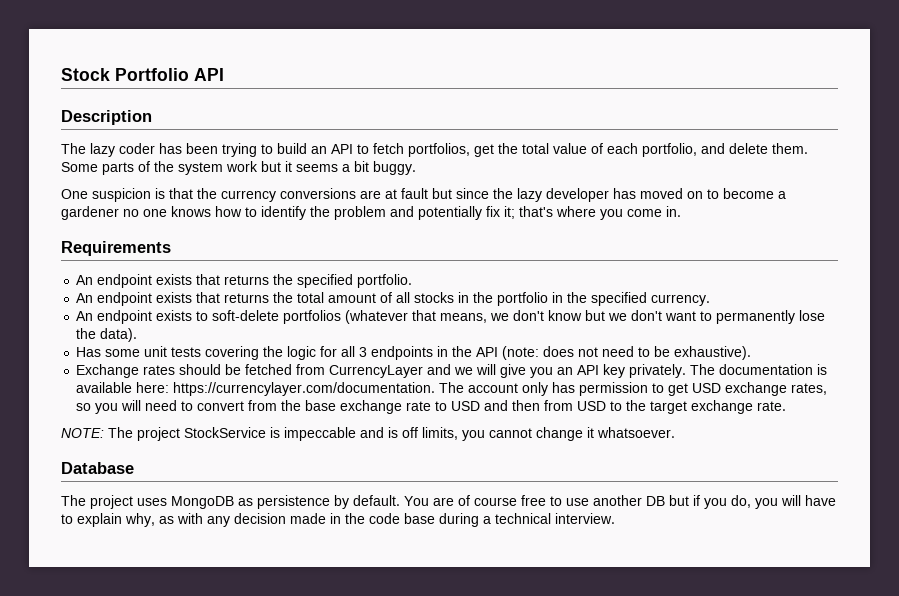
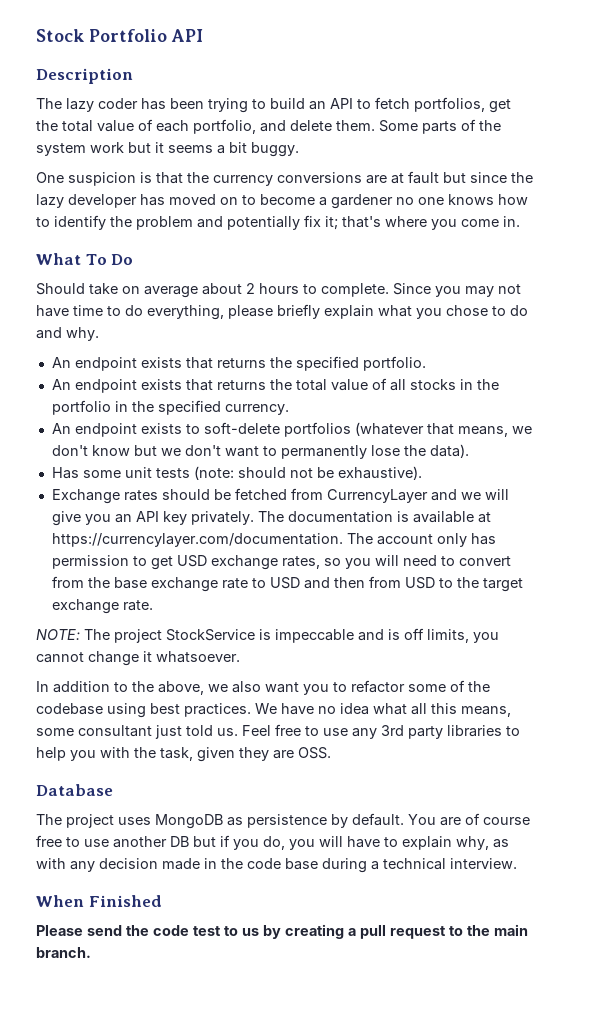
- Requirements
+ What To Do
+ Should take on average about 2 hours to complete. Since you may not have time to do everything, please briefly explain what you chose to do and why.
- An endpoint exists that returns the total amount of all stocks in the portfolio in the specified currency.
+ An endpoint exists that returns the total value of all stocks in the portfolio in the specified currency.
- Has some unit tests covering the logic for all 3 endpoints in the API (note: does not need to be exhaustive).
+ Has some unit tests (note: should not be exhaustive).
- The documentation is available here: https://currencylayer.com/documentation. The account only has permission to get USD exchange rates, so you will need to convert from the base exchange rate to USD and then from USD to the target exchange rate.
+ The documentation is available at https://currencylayer.com/documentation. The account only has permission to get USD exchange rates, so you will need to convert from the base exchange rate to USD and then from USD to the target exchange rate.
+ In addition to the above, we also want you to refactor some of the codebase using best practices. We have no idea what all this means, some consultant just told us. Feel free to use any 3rd party libraries to help you with the task, given they are OSS.
+ When Finished
+ Please send the code test to us by creating a pull request to the main branch.

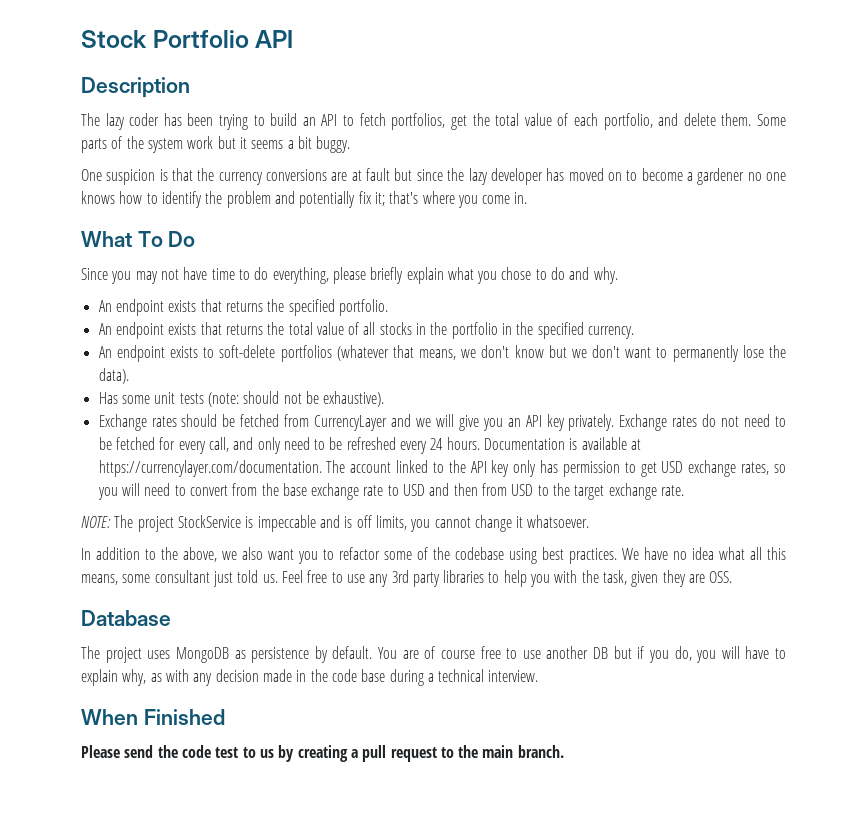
- Should take on average about 2 hours to complete.
- The documentation is available at https://currencylayer.com/documentation. The account only has permission to get USD exchange rates, so you will need to convert from the base exchange rate to USD and then from USD to the target exchange rate.
+ Exchange rates do not need to be fetched for every call, and only need to be refreshed every 24 hours. Documentation is available at https://currencylayer.com/documentation. The account linked to the API key only has permission to get USD exchange rates, so you will need to convert from the base exchange rate to USD and then from USD to the target exchange rate.

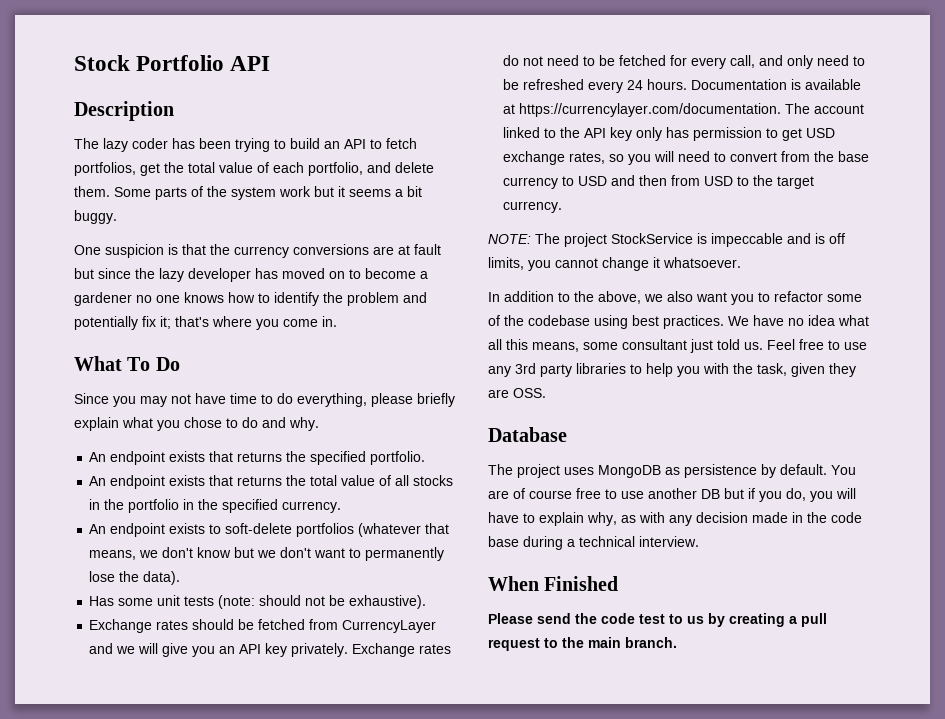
- Documentation is available at https://currencylayer.com/documentation. The account linked to the API key only has permission to get USD exchange rates, so you will need to convert from the base exchange rate to USD and then from USD to the target exchange rate.
+ Documentation is available at https://currencylayer.com/documentation. The account linked to the API key only has permission to get USD exchange rates, so you will need to convert from the base currency to USD and then from USD to the target currency.

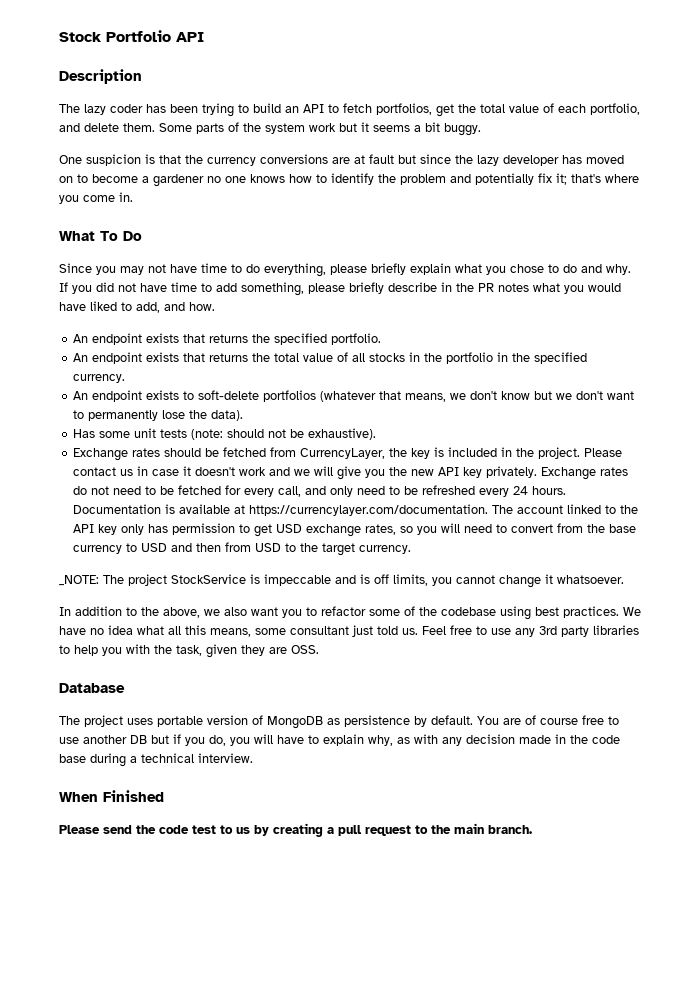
+ If you did not have time to add something, please briefly describe in the PR notes what you would have liked to add, and how.
- Exchange rates should be fetched from CurrencyLayer and we will give you an API key privately.
+ Exchange rates should be fetched from CurrencyLayer, the key is included in the project. Please contact us in case it doesn't work and we will give you the new API key privately.
- NOTE: The project StockService is impeccable and is off limits, you cannot change it whatsoever.
+ _NOTE: The project StockService is impeccable and is off limits, you cannot change it whatsoever.
- The project uses MongoDB as persistence by default.
+ The project uses portable version of MongoDB as persistence by default.

